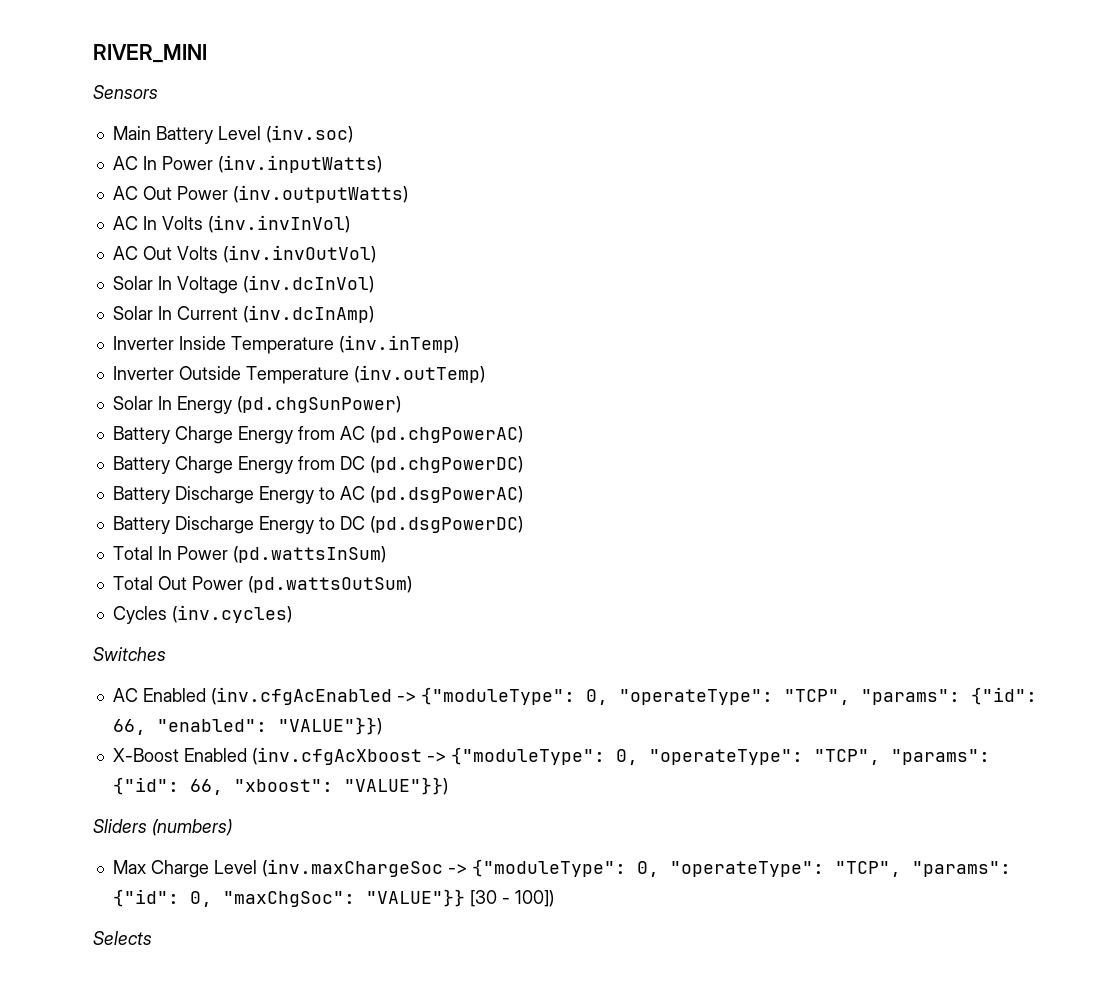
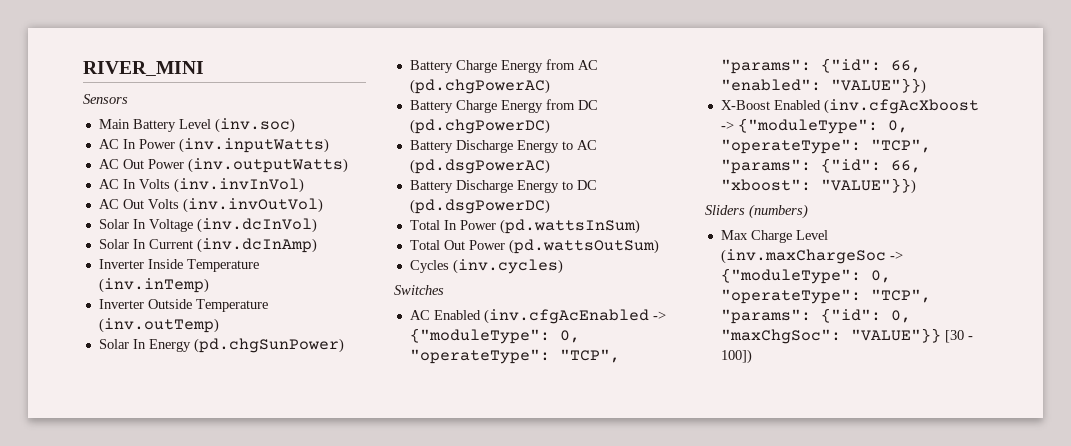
- Selects

